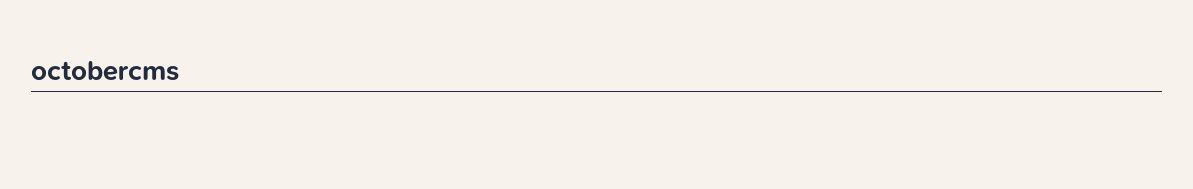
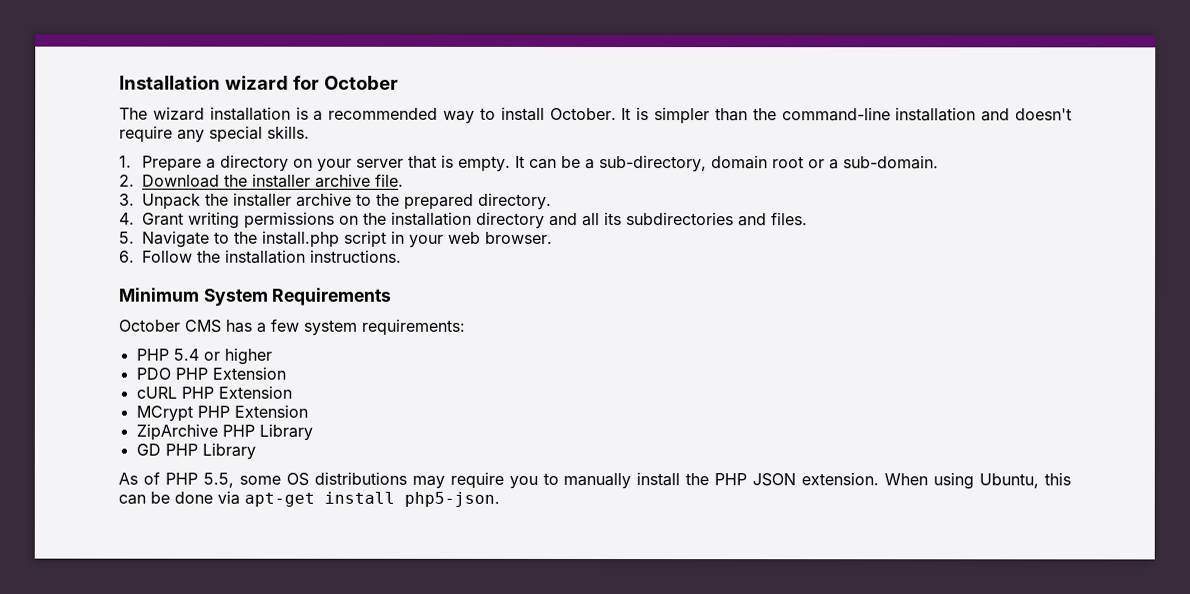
- octobercms
+ Installation wizard for October
+ The wizard installation is a recommended way to install October. It is simpler than the command-line installation and doesn't require any special skills.
+ 1. Prepare a directory on your server that is empty. It can be a sub-directory, domain root or a sub-domain.
+ 2. Download the installer archive file.
+ 3. Unpack the installer archive to the prepared directory.
+ 4. Grant writing permissions on the installation directory and all its subdirectories and files.
+ 5. Navigate to the install.php script in your web browser.
+ 6. Follow the installation instructions.
+ Minimum System Requirements
+ October CMS has a few system requirements:
+ PHP 5.4 or higher
+ PDO PHP Extension
+ cURL PHP Extension
+ MCrypt PHP Extension
+ ZipArchive PHP Library
+ GD PHP Library
+ As of PHP 5.5, some OS distributions may require you to manually install the PHP JSON extension. When using Ubuntu, this can be done via apt-get install php5-json.

